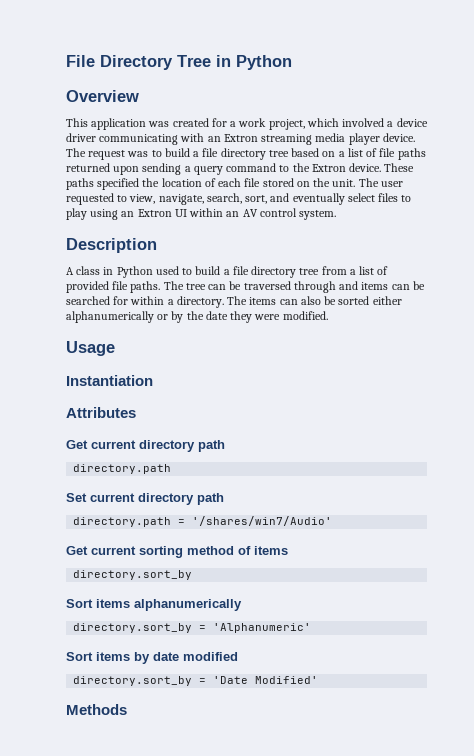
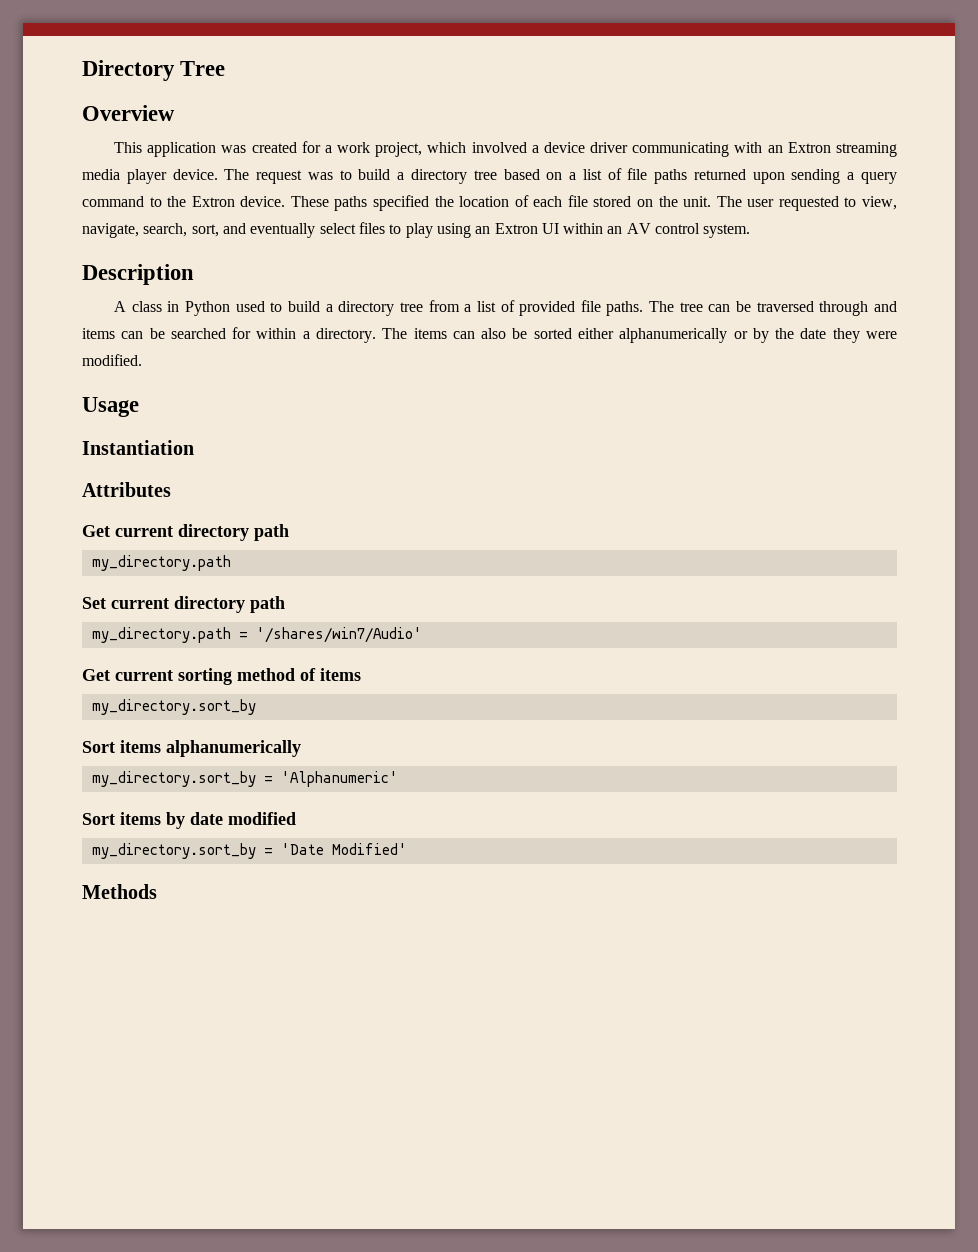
- File Directory Tree in Python
+ Directory Tree
- The request was to build a file directory tree based on a list of file paths returned upon sending a query command to the Extron device.
+ The request was to build a directory tree based on a list of file paths returned upon sending a query command to the Extron device.
- A class in Python used to build a file directory tree from a list of provided file paths.
+ A class in Python used to build a directory tree from a list of provided file paths.
  Get current directory path
- directory.path
+ my_directory.path
- directory.path = '/shares/win7/Audio'
+ my_directory.path = '/shares/win7/Audio'
  Get current sorting method of items
- directory.sort_by
+ my_directory.sort_by
- directory.sort_by = 'Alphanumeric'
+ my_directory.sort_by = 'Alphanumeric'
- directory.sort_by = 'Date Modified'
+ my_directory.sort_by = 'Date Modified'

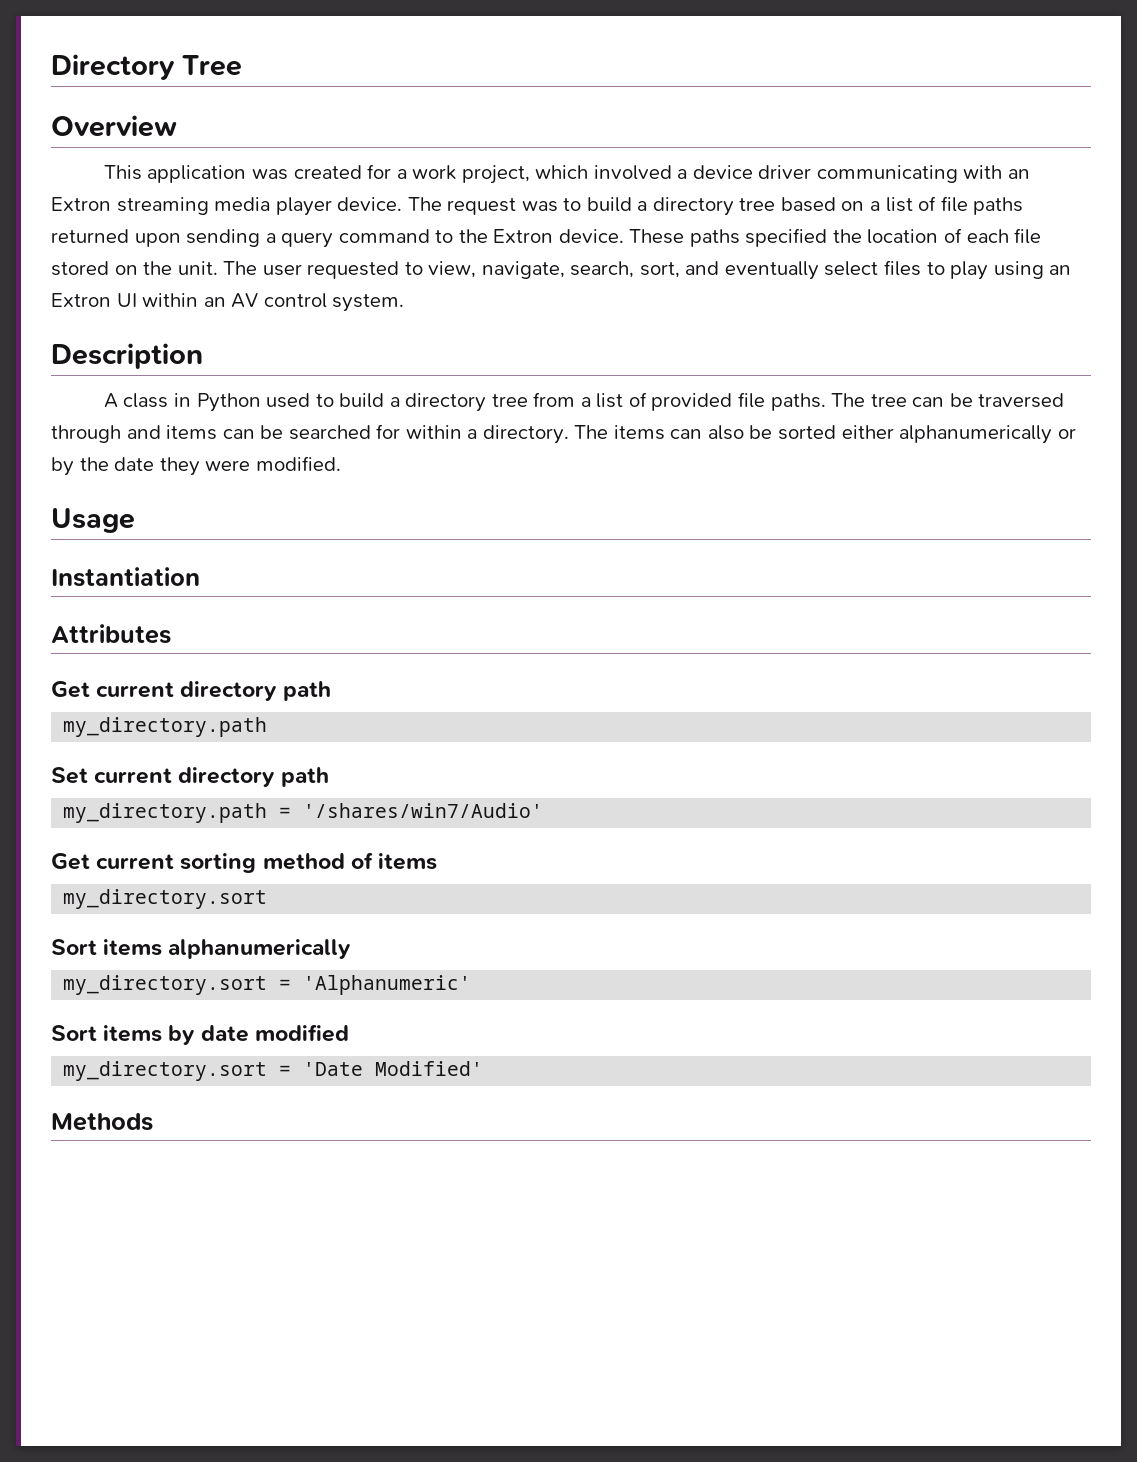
  Get current sorting method of items
- my_directory.sort_by
+ my_directory.sort
- my_directory.sort_by = 'Alphanumeric'
+ my_directory.sort = 'Alphanumeric'
- my_directory.sort_by = 'Date Modified'
+ my_directory.sort = 'Date Modified'

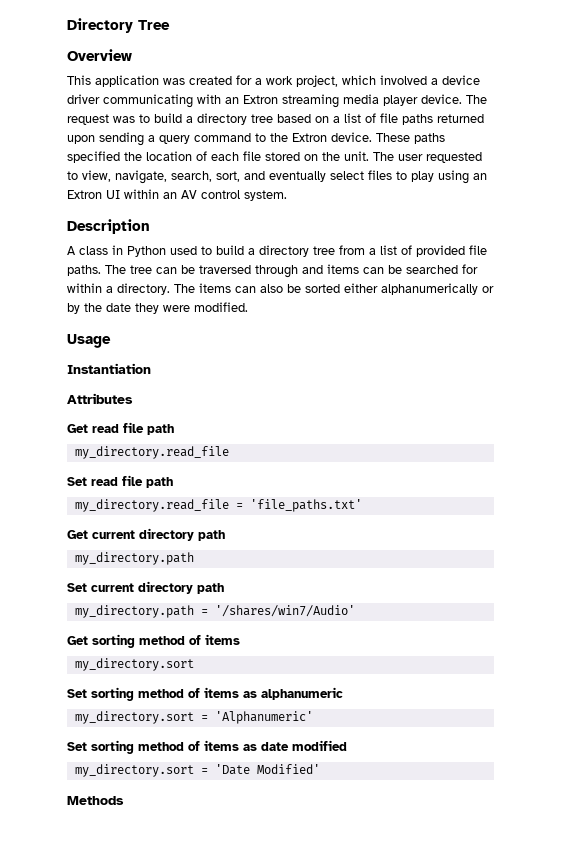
+ Get read file path
+ my_directory.read_file
+ Set read file path
+ my_directory.read_file = 'file_paths.txt'
- Get current sorting method of items
+ Get sorting method of items
- Sort items alphanumerically
+ Set sorting method of items as alphanumeric
  my_directory.sort = 'Alphanumeric'
- Sort items by date modified
+ Set sorting method of items as date modified

